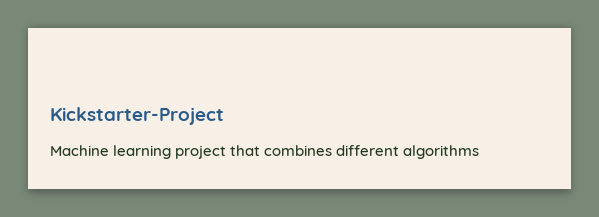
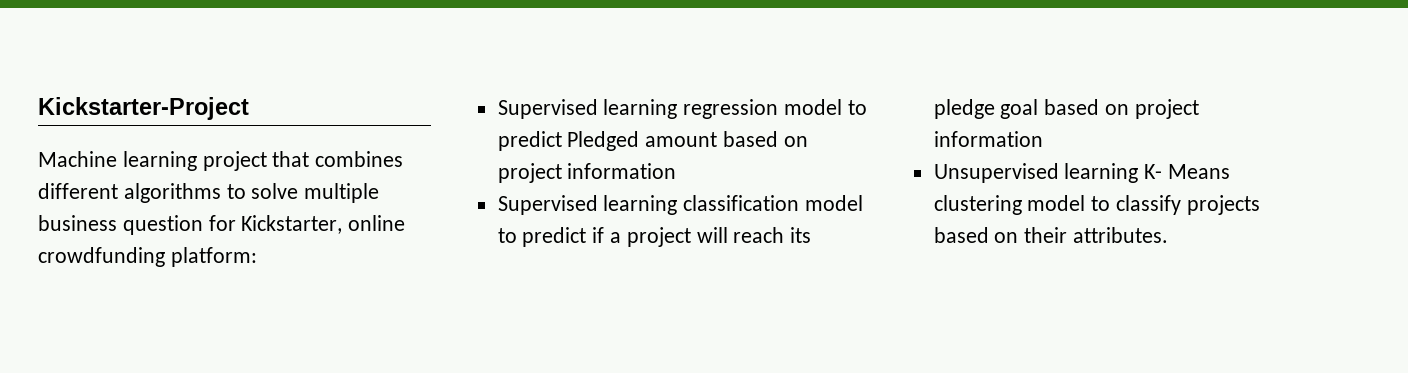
- Machine learning project that combines different algorithms
+ Machine learning project that combines different algorithms to solve multiple business question for Kickstarter, online crowdfunding platform:
+ Supervised learning regression model to predict Pledged amount based on project information
+ Supervised learning classification model to predict if a project will reach its pledge goal based on project information
+ Unsupervised learning K- Means clustering model to classify projects based on their attributes.

